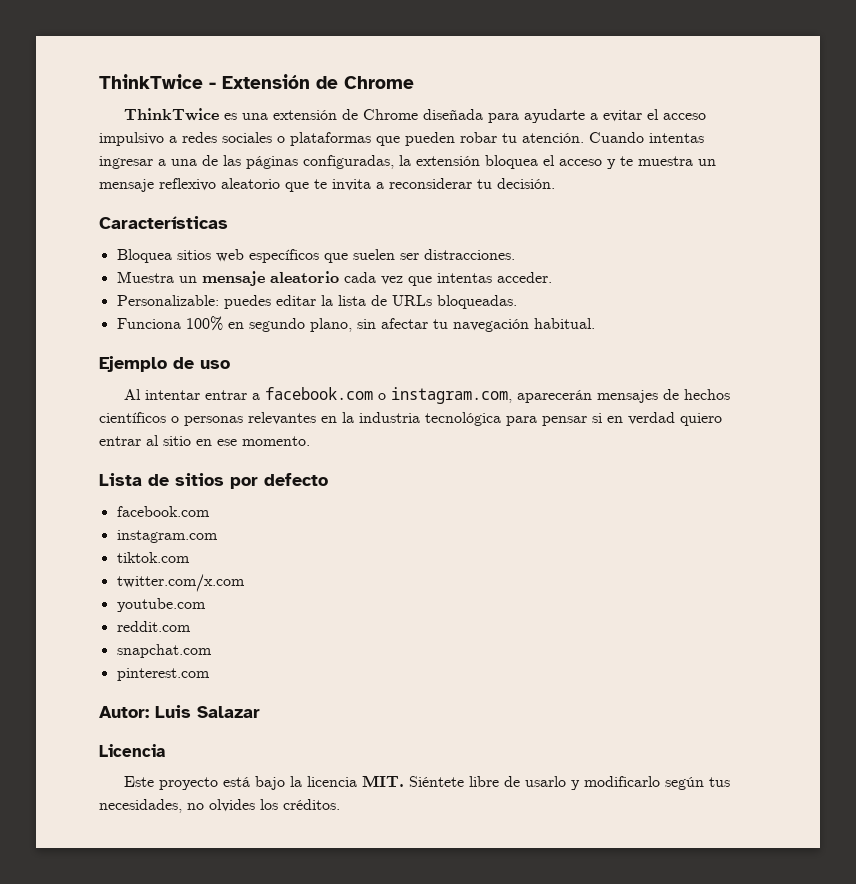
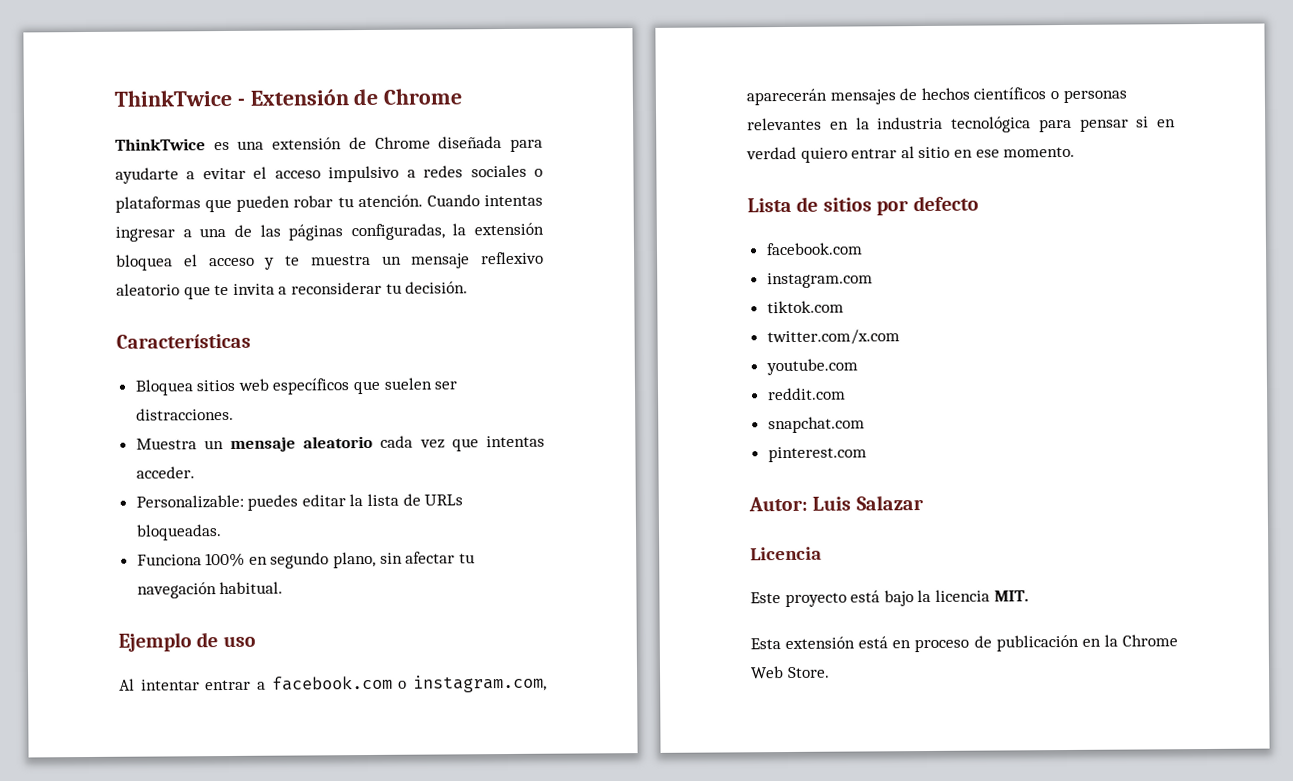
- Este proyecto está bajo la licencia MIT. Siéntete libre de usarlo y modificarlo según tus necesidades, no olvides los créditos.
+ Este proyecto está bajo la licencia MIT.
+ Esta extensión está en proceso de publicación en la Chrome Web Store.

